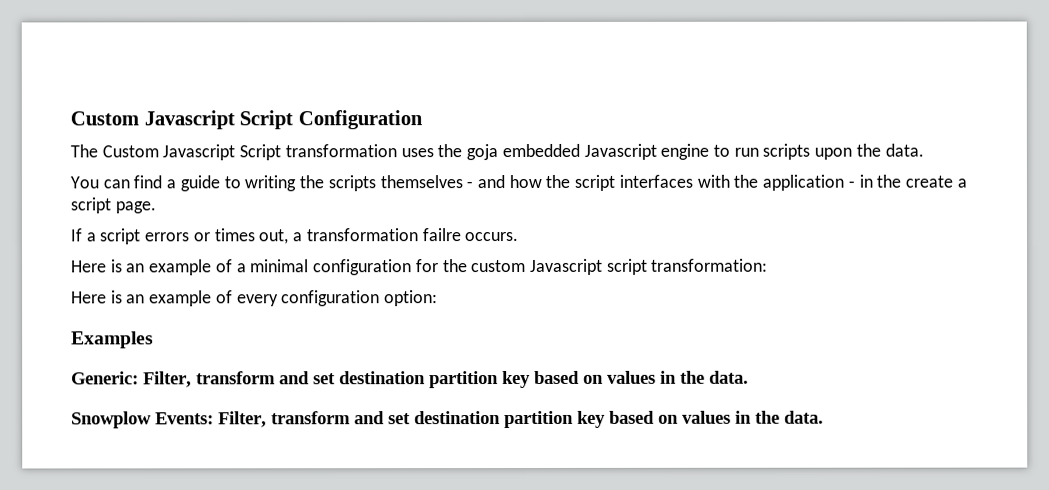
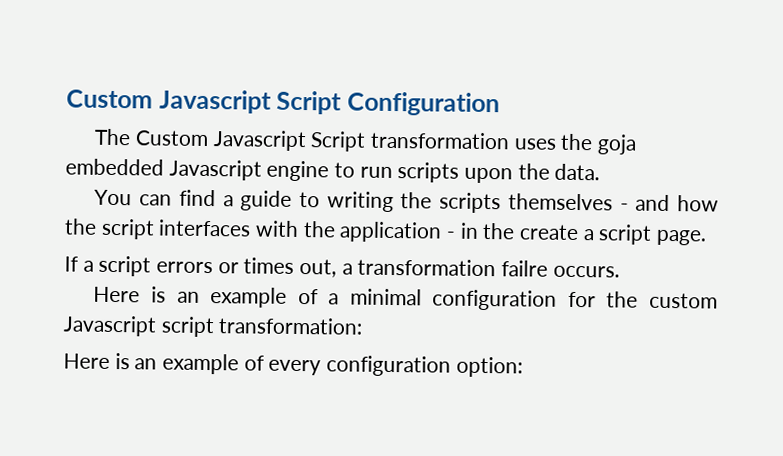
- Examples
- Generic: Filter, transform and set destination partition key based on values in the data.
- Snowplow Events: Filter, transform and set destination partition key based on values in the data.

